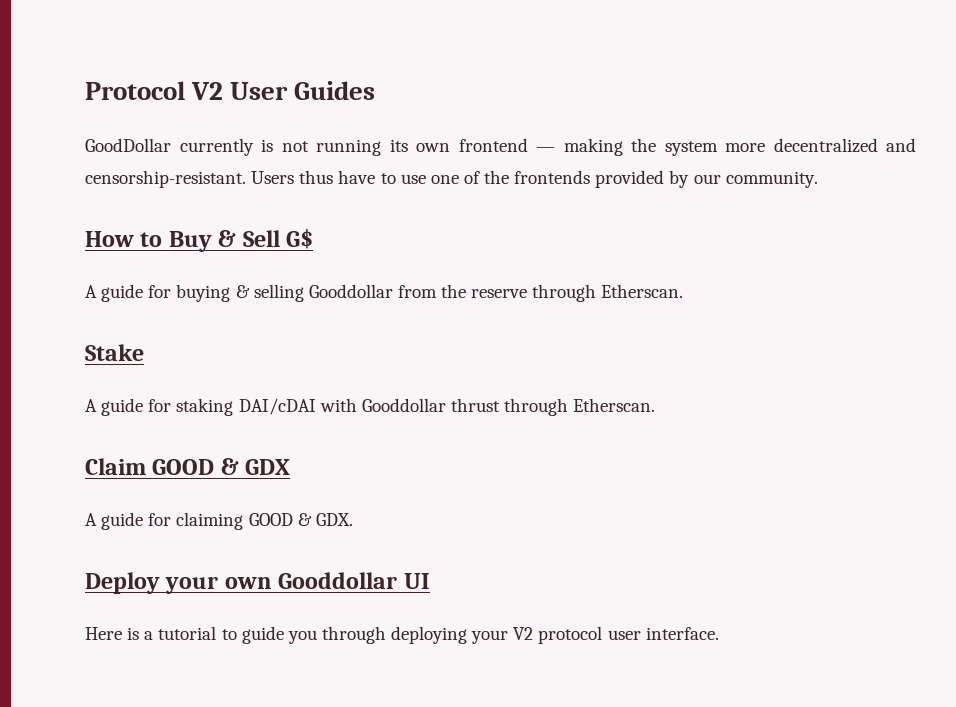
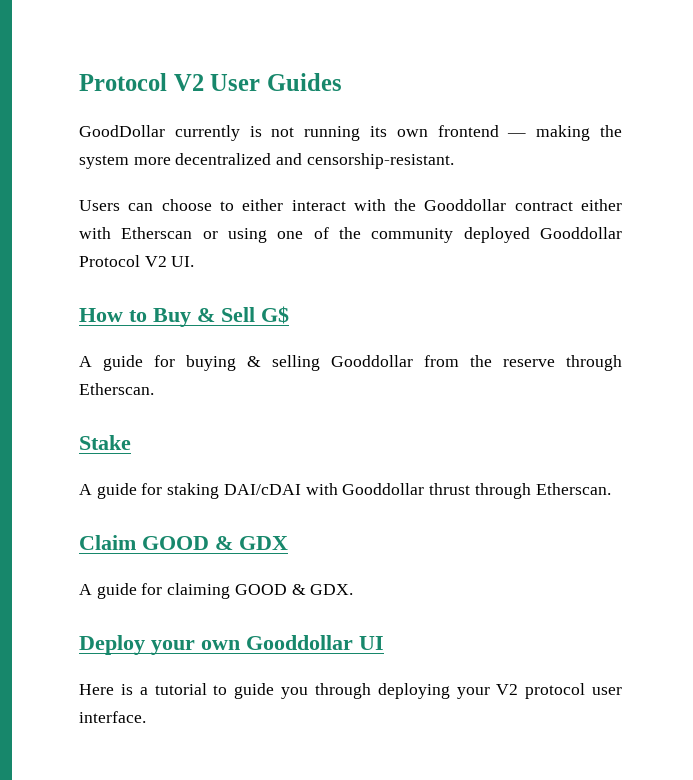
- GoodDollar currently is not running its own frontend — making the system more decentralized and censorship-resistant. Users thus have to use one of the frontends provided by our community.
+ GoodDollar currently is not running its own frontend — making the system more decentralized and censorship-resistant.
+ Users can choose to either interact with the Gooddollar contract either with Etherscan or using one of the community deployed Gooddollar Protocol V2 UI.

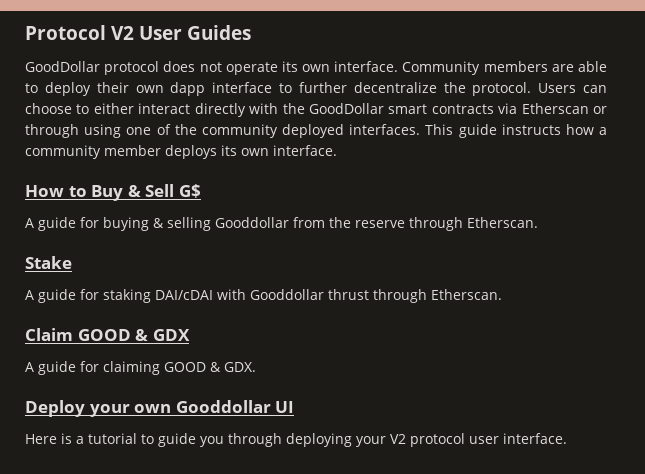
- GoodDollar currently is not running its own frontend — making the system more decentralized and censorship-resistant.
- Users can choose to either interact with the Gooddollar contract either with Etherscan or using one of the community deployed Gooddollar Protocol V2 UI.
+ GoodDollar protocol does not operate its own interface. Community members are able to deploy their own dapp interface to further decentralize the protocol. Users can choose to either interact directly with the GoodDollar smart contracts via Etherscan or through using one of the community deployed interfaces. This guide instructs how a community member deploys its own interface.

